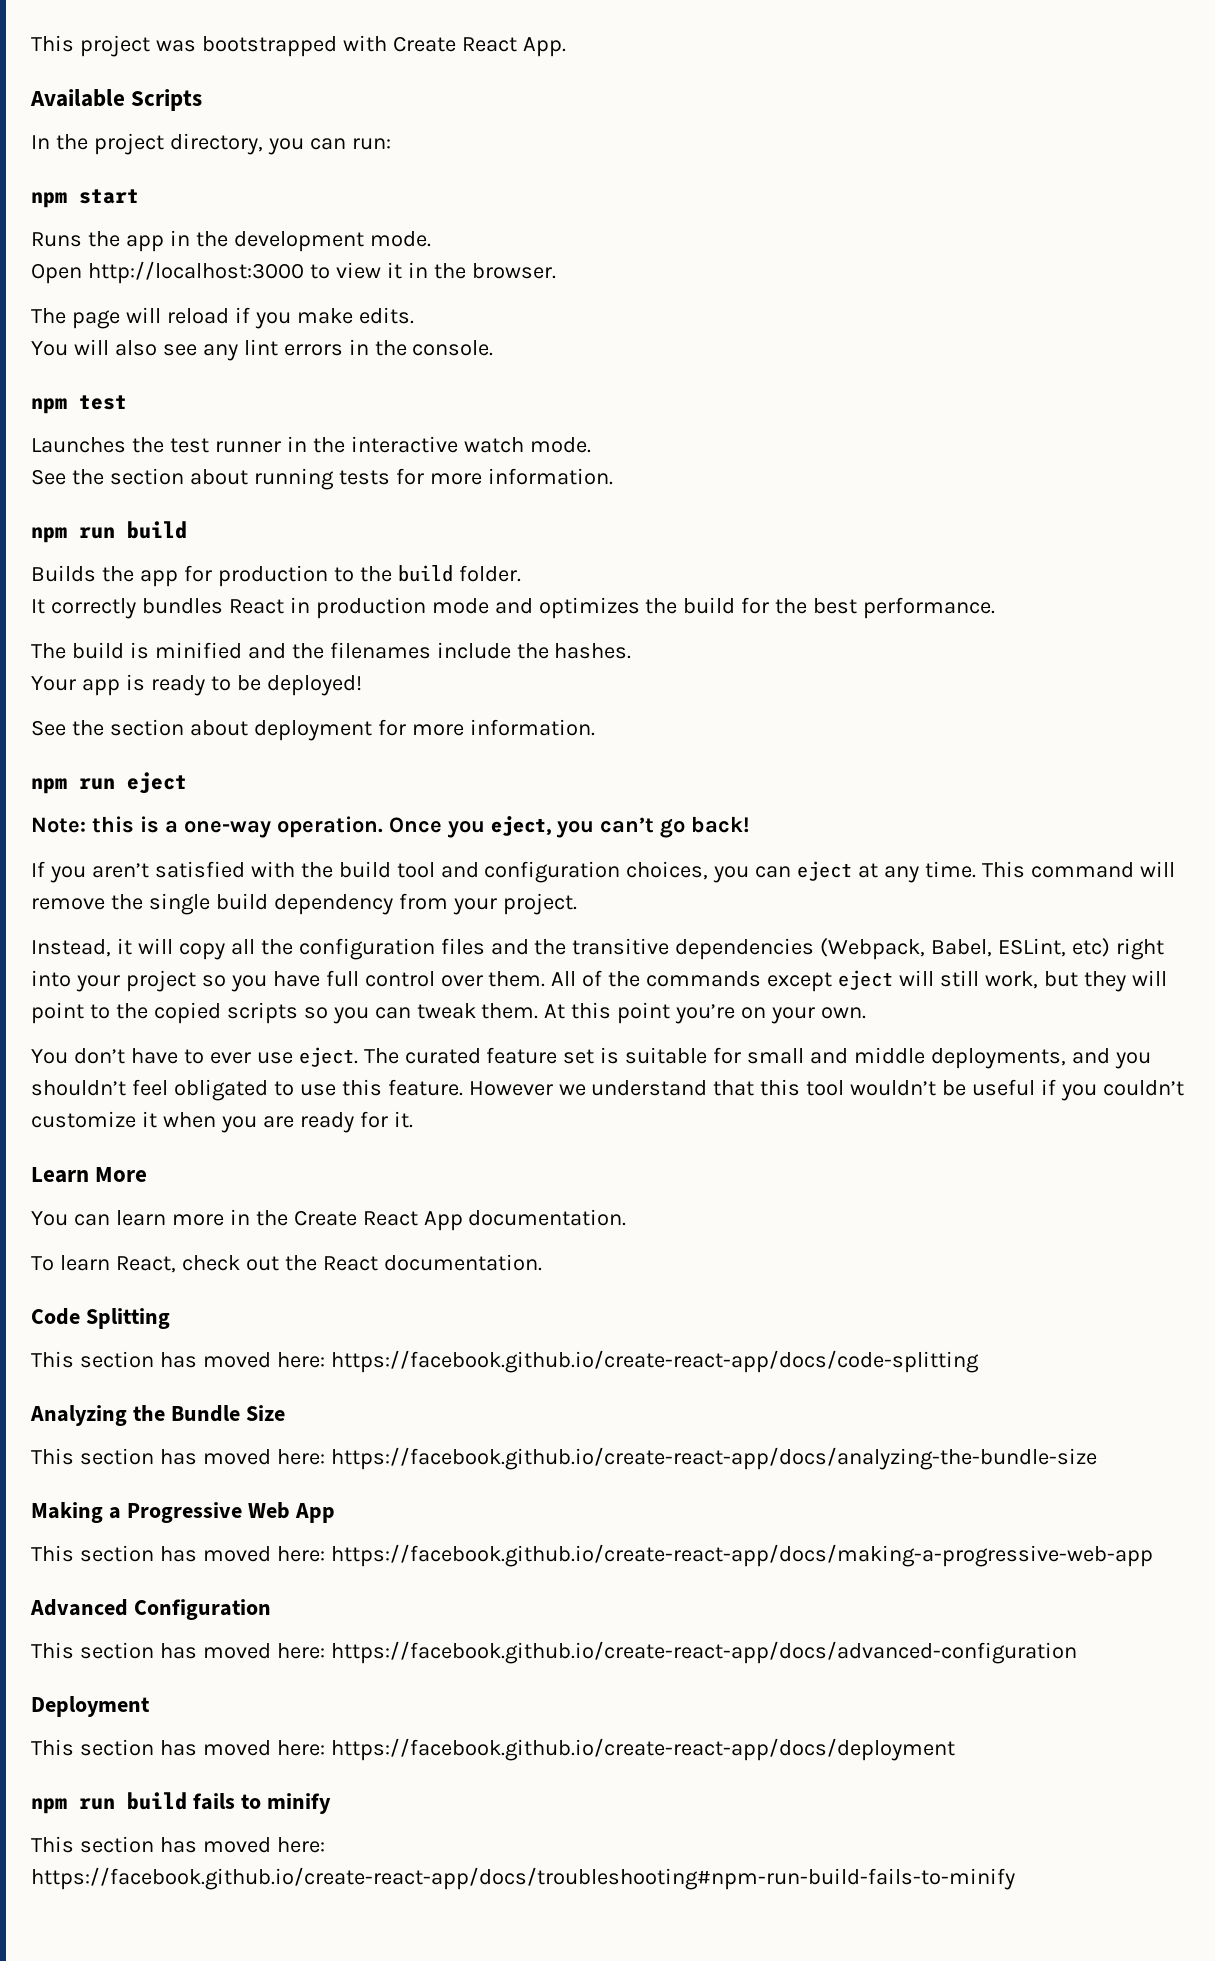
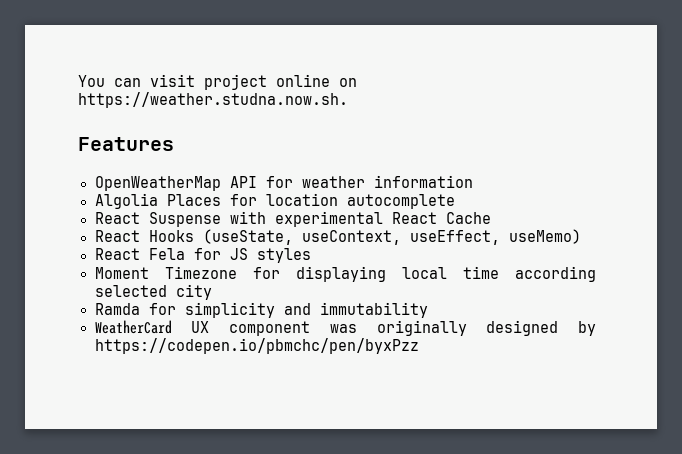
- This project was bootstrapped with Create React App.
- Available Scripts
- In the project directory, you can run:
- npm start
- Runs the app in the development mode.
- Open http://localhost:3000 to view it in the browser.
- The page will reload if you make edits.
- You will also see any lint errors in the console.
- npm test
- Launches the test runner in the interactive watch mode.
- See the section about running tests for more information.
- npm run build
- Builds the app for production to the build folder.
- It correctly bundles React in production mode and optimizes the build for the best performance.
- The build is minified and the filenames include the hashes.
- Your app is ready to be deployed!
- See the section about deployment for more information.
- npm run eject
- Note: this is a one-way operation. Once you eject, you can’t go back!
- If you aren’t satisfied with the build tool and configuration choices, you can eject at any time. This command will remove the single build dependency from your project.
- Instead, it will copy all the configuration files and the transitive dependencies (Webpack, Babel, ESLint, etc) right into your project so you have full control over them. All of the commands except eject will still work, but they will point to the copied scripts so you can tweak them. At this point you’re on your own.
- You don’t have to ever use eject. The curated feature set is suitable for small and middle deployments, and you shouldn’t feel obligated to use this feature. However we understand that this tool wouldn’t be useful if you couldn’t customize it when you are ready for it.
- Learn More
- You can learn more in the Create React App documentation.
- To learn React, check out the React documentation.
- Code Splitting
- This section has moved here: https://facebook.github.io/create-react-app/docs/code-splitting
- Analyzing the Bundle Size
- This section has moved here: https://facebook.github.io/create-react-app/docs/analyzing-the-bundle-size
- Making a Progressive Web App
- This section has moved here: https://facebook.github.io/create-react-app/docs/making-a-progressive-web-app
- Advanced Configuration
- This section has moved here: https://facebook.github.io/create-react-app/docs/advanced-configuration
- Deployment
- This section has moved here: https://facebook.github.io/create-react-app/docs/deployment
- npm run build fails to minify
- This section has moved here: https://facebook.github.io/create-react-app/docs/troubleshooting#npm-run-build-fails-to-minify
+ You can visit project online on https://weather.studna.now.sh.
+ Features
+ OpenWeatherMap API for weather information
+ Algolia Places for location autocomplete
+ React Suspense with experimental React Cache
+ React Hooks (useState, useContext, useEffect, useMemo)
+ React Fela for JS styles
+ Moment Timezone for displaying local time according selected city
+ Ramda for simplicity and immutability
+ WeatherCard UX component was originally designed by https://codepen.io/pbmchc/pen/byxPzz

